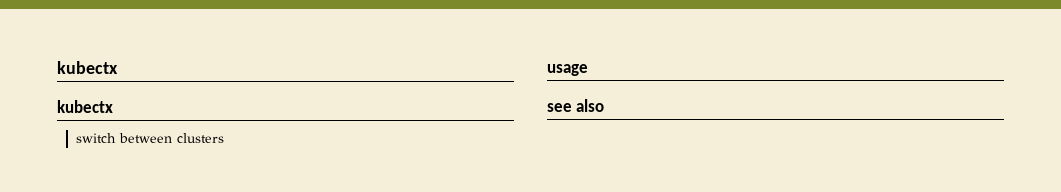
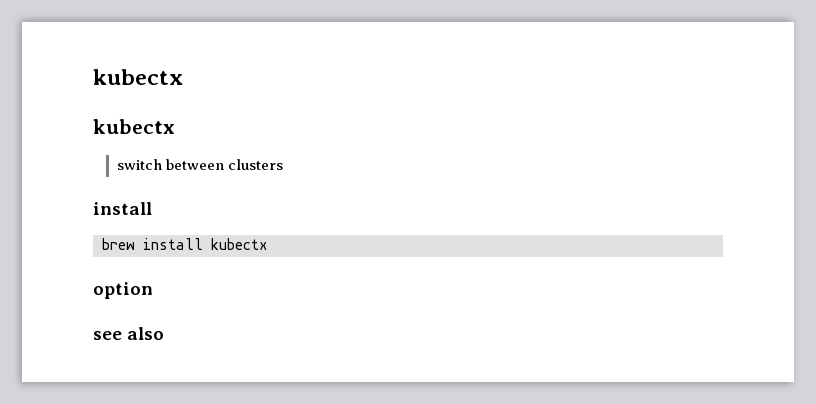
  switch between clusters
- usage
+ install
+ brew install kubectx
+ option

